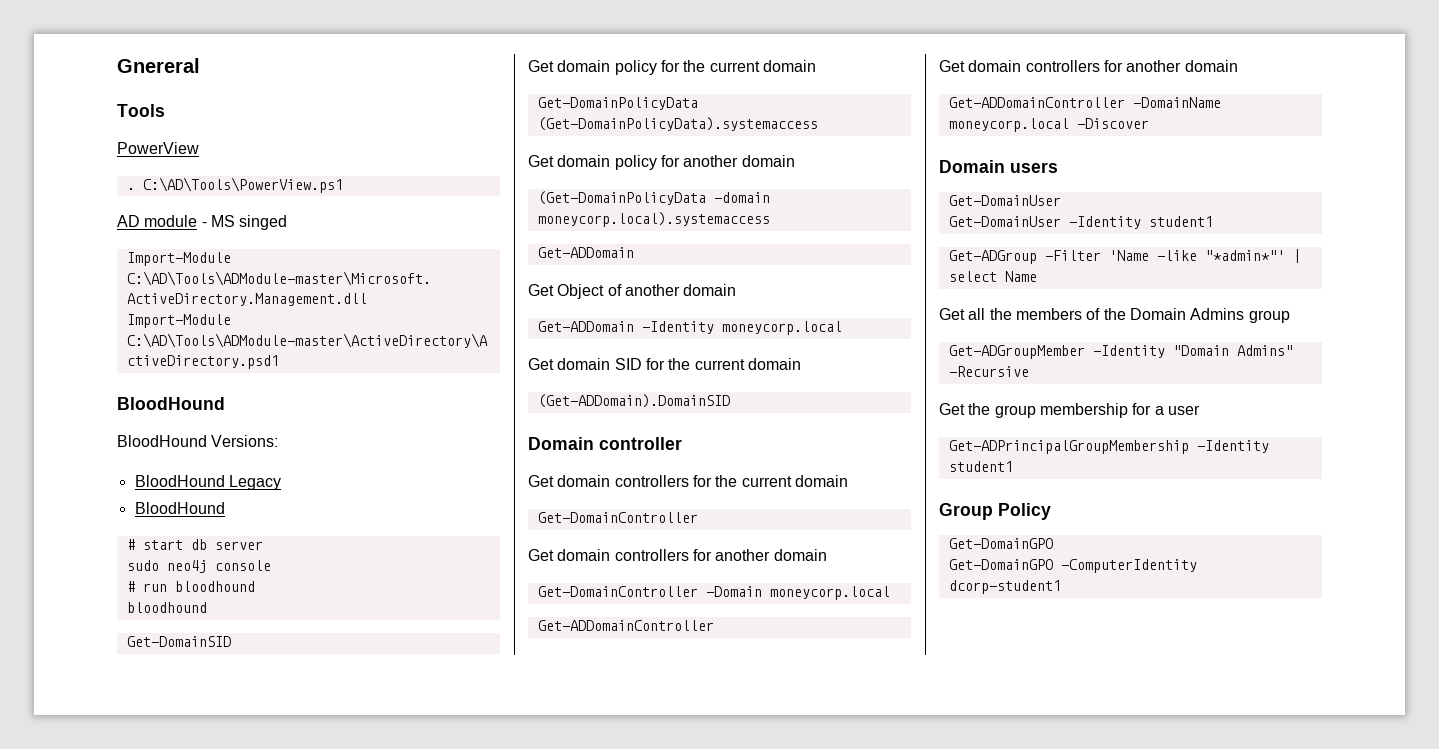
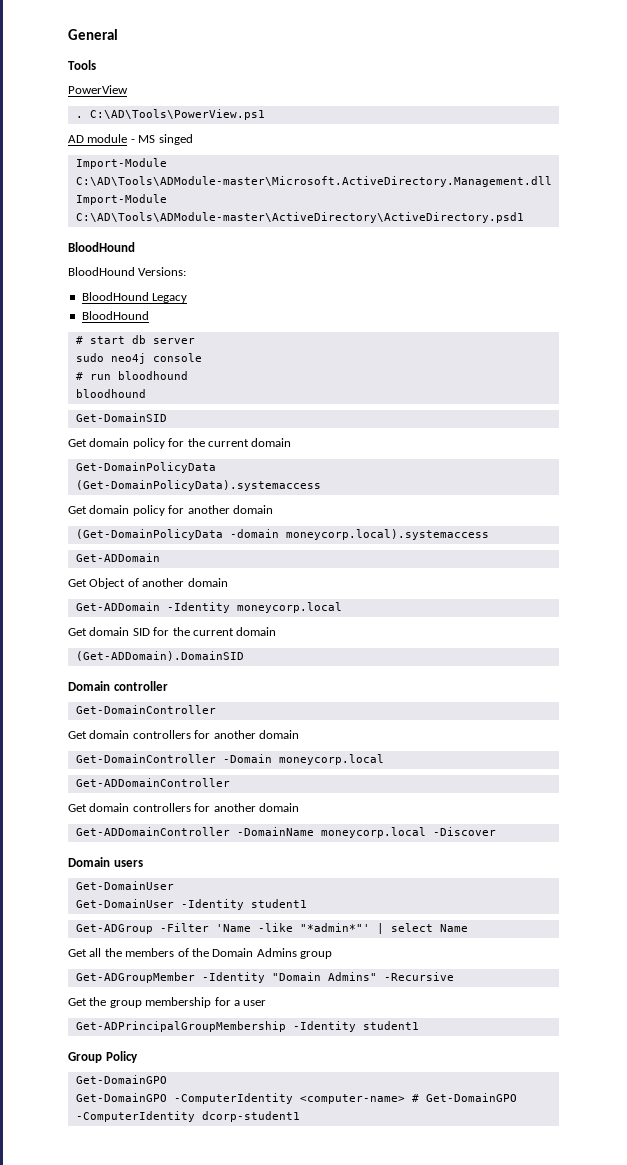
- Gnereral
+ General
- Get domain controllers for the current domain
- Get-DomainGPO -ComputerIdentity dcorp-student1
+ Get-DomainGPO -ComputerIdentity <computer-name> # Get-DomainGPO -ComputerIdentity dcorp-student1

